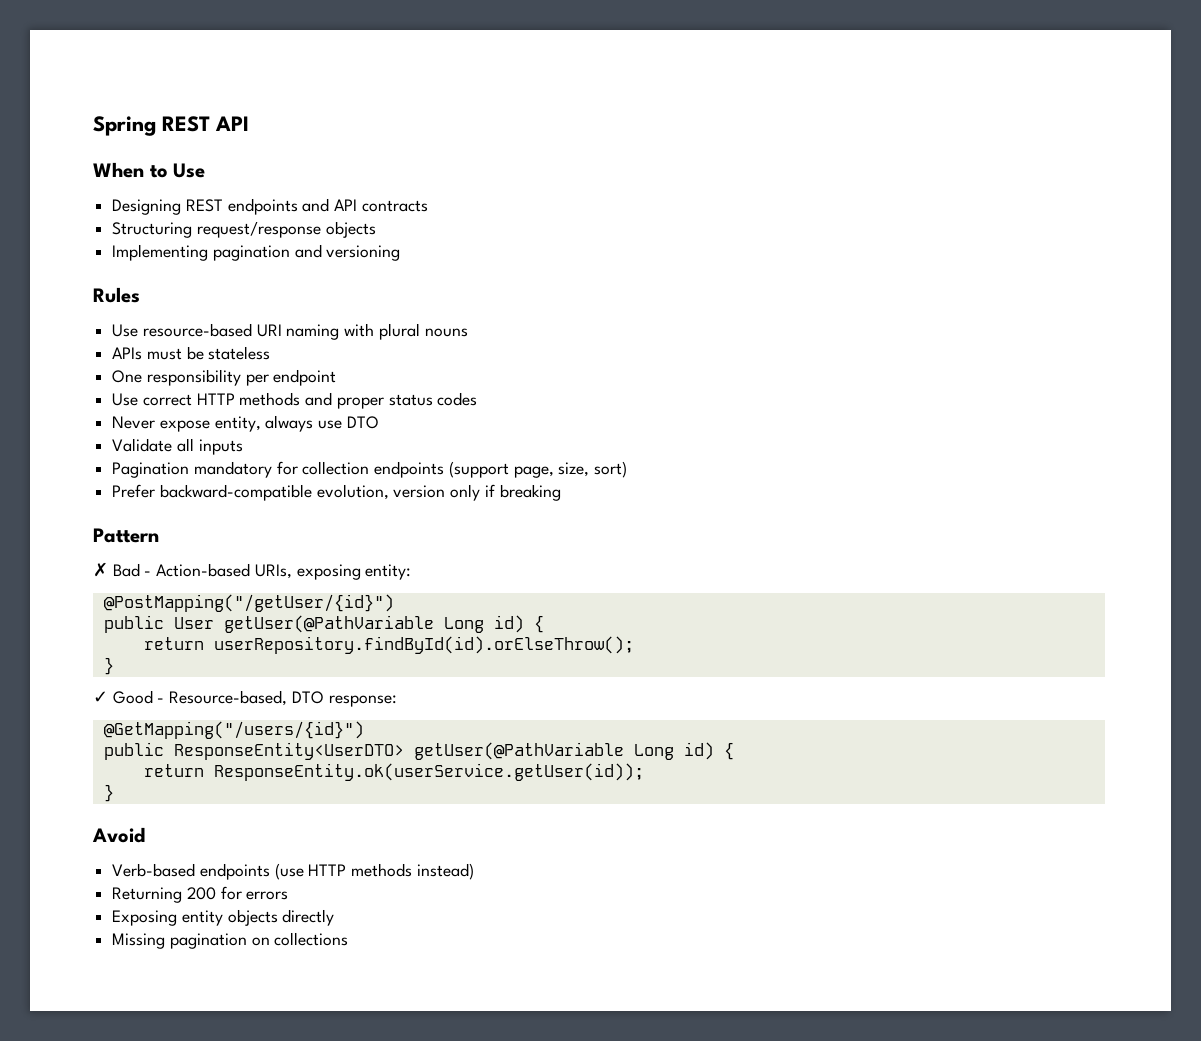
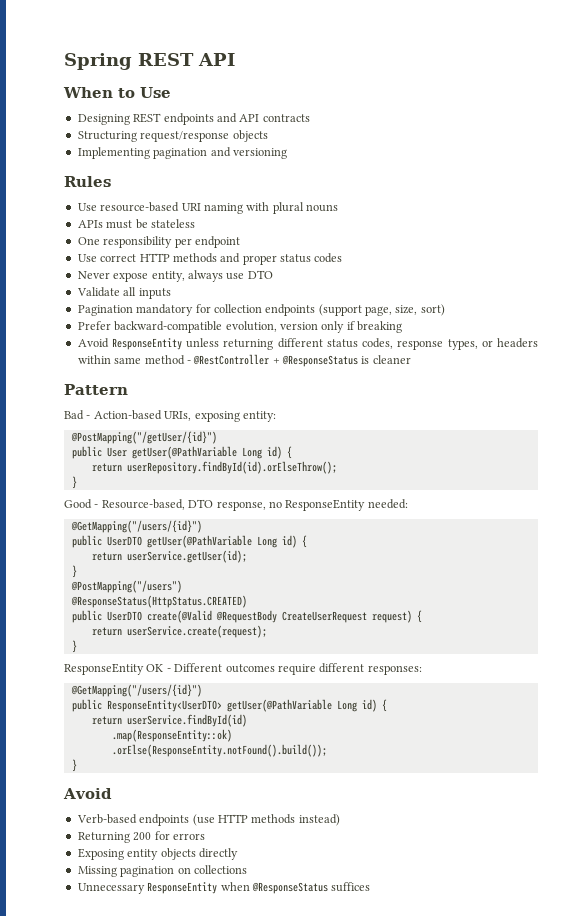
+ Avoid ResponseEntity unless returning different status codes, response types, or headers within same method - @RestController + @ResponseStatus is cleaner
- ✗ Bad - Action-based URIs, exposing entity:
+ Bad - Action-based URIs, exposing entity:
- ✓ Good - Resource-based, DTO response:
+ Good - Resource-based, DTO response, no ResponseEntity needed:
+ @GetMapping("/users/{id}")
+ public UserDTO getUser(@PathVariable Long id) {
+ return userService.getUser(id);
+ }
+ @PostMapping("/users")
+ @ResponseStatus(HttpStatus.CREATED)
+ public UserDTO create(@Valid @RequestBody CreateUserRequest request) {
+ return userService.create(request);
+ }
+ ResponseEntity OK - Different outcomes require different responses:
- return ResponseEntity.ok(userService.getUser(id));
+ return userService.findById(id)
+ .map(ResponseEntity::ok)
+ .orElse(ResponseEntity.notFound().build());
+ Unnecessary ResponseEntity when @ResponseStatus suffices

